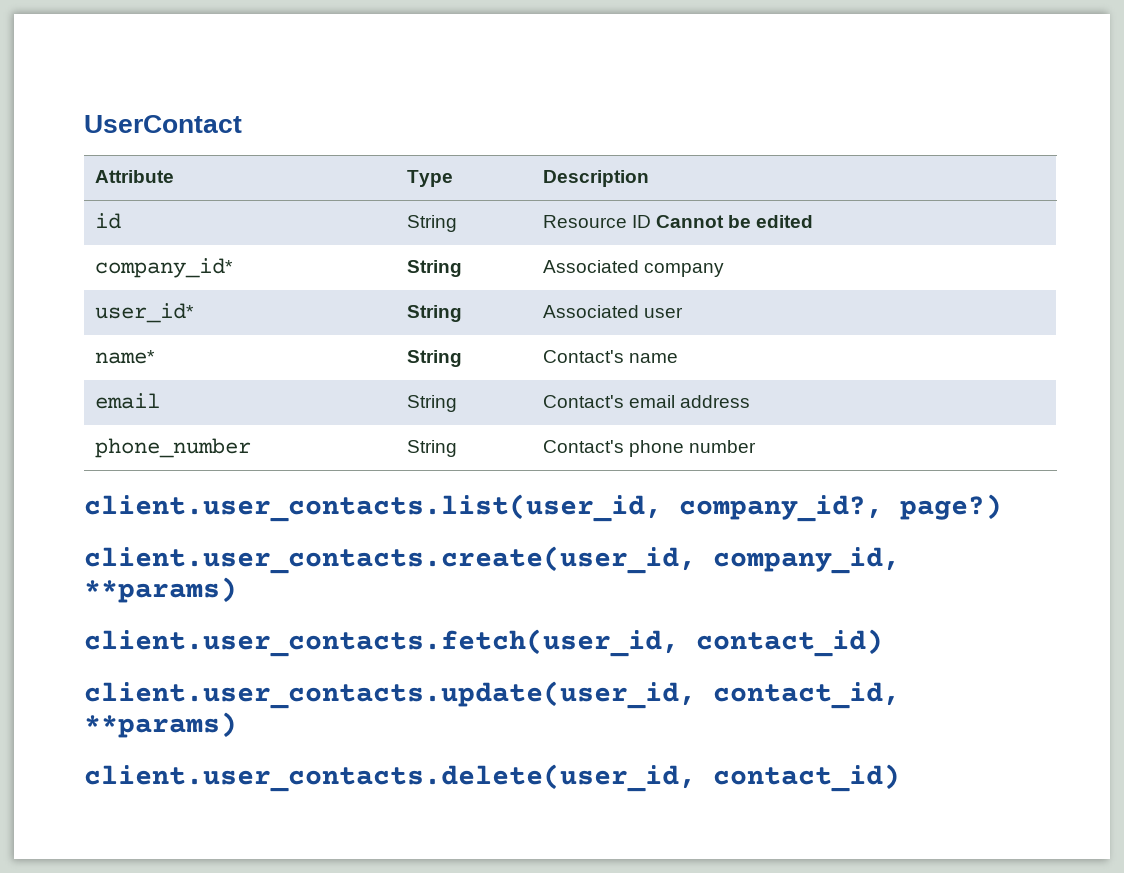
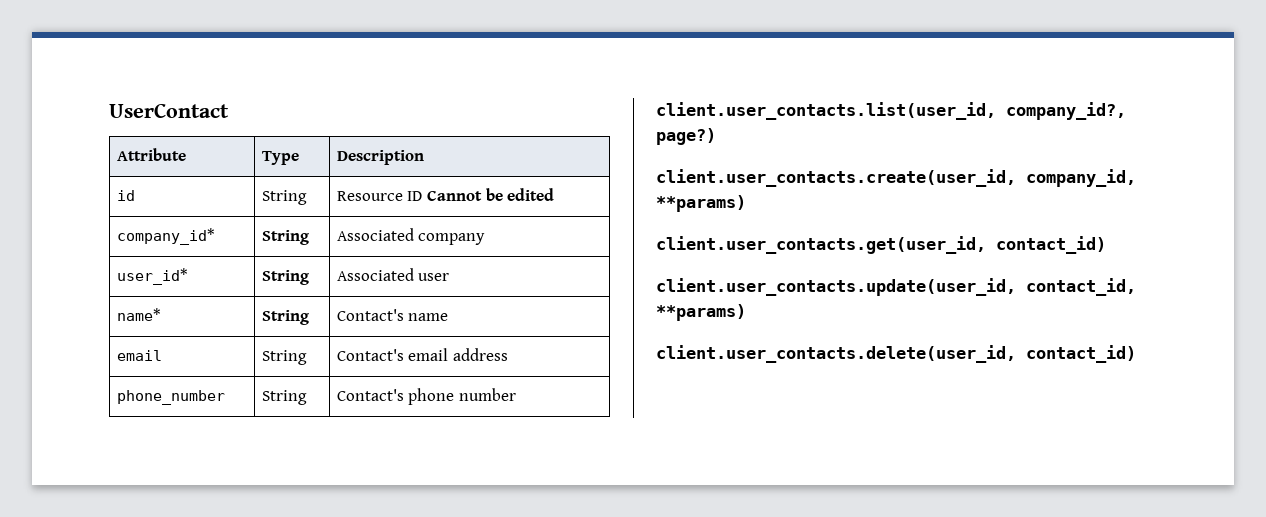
- client.user_contacts.fetch(user_id, contact_id)
+ client.user_contacts.get(user_id, contact_id)

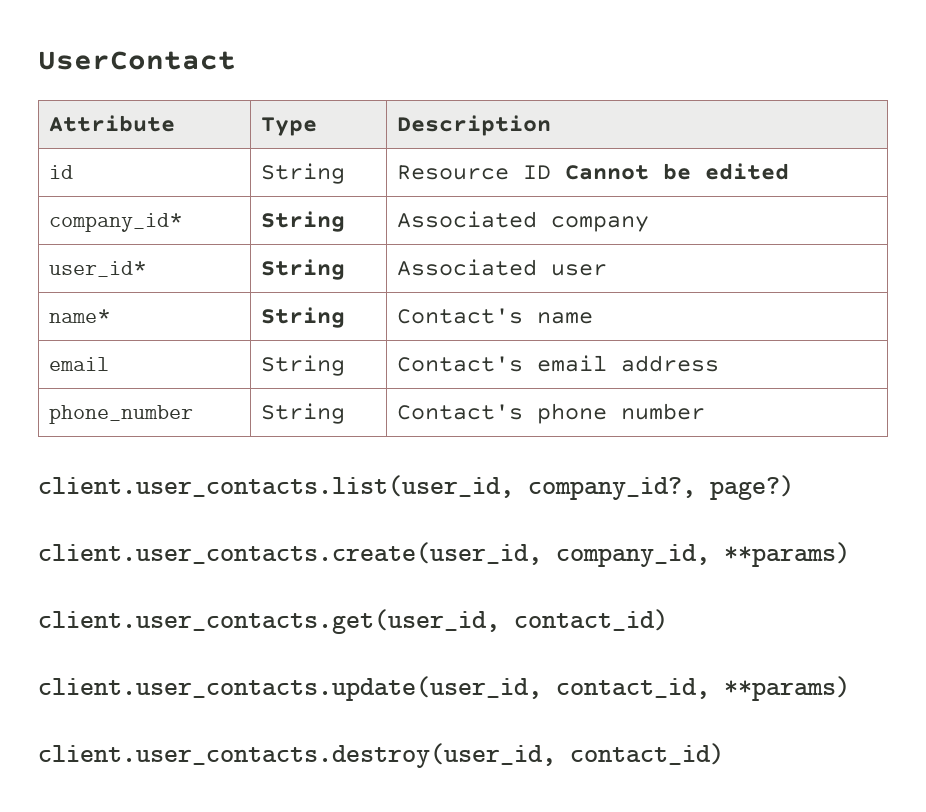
- client.user_contacts.delete(user_id, contact_id)
+ client.user_contacts.destroy(user_id, contact_id)

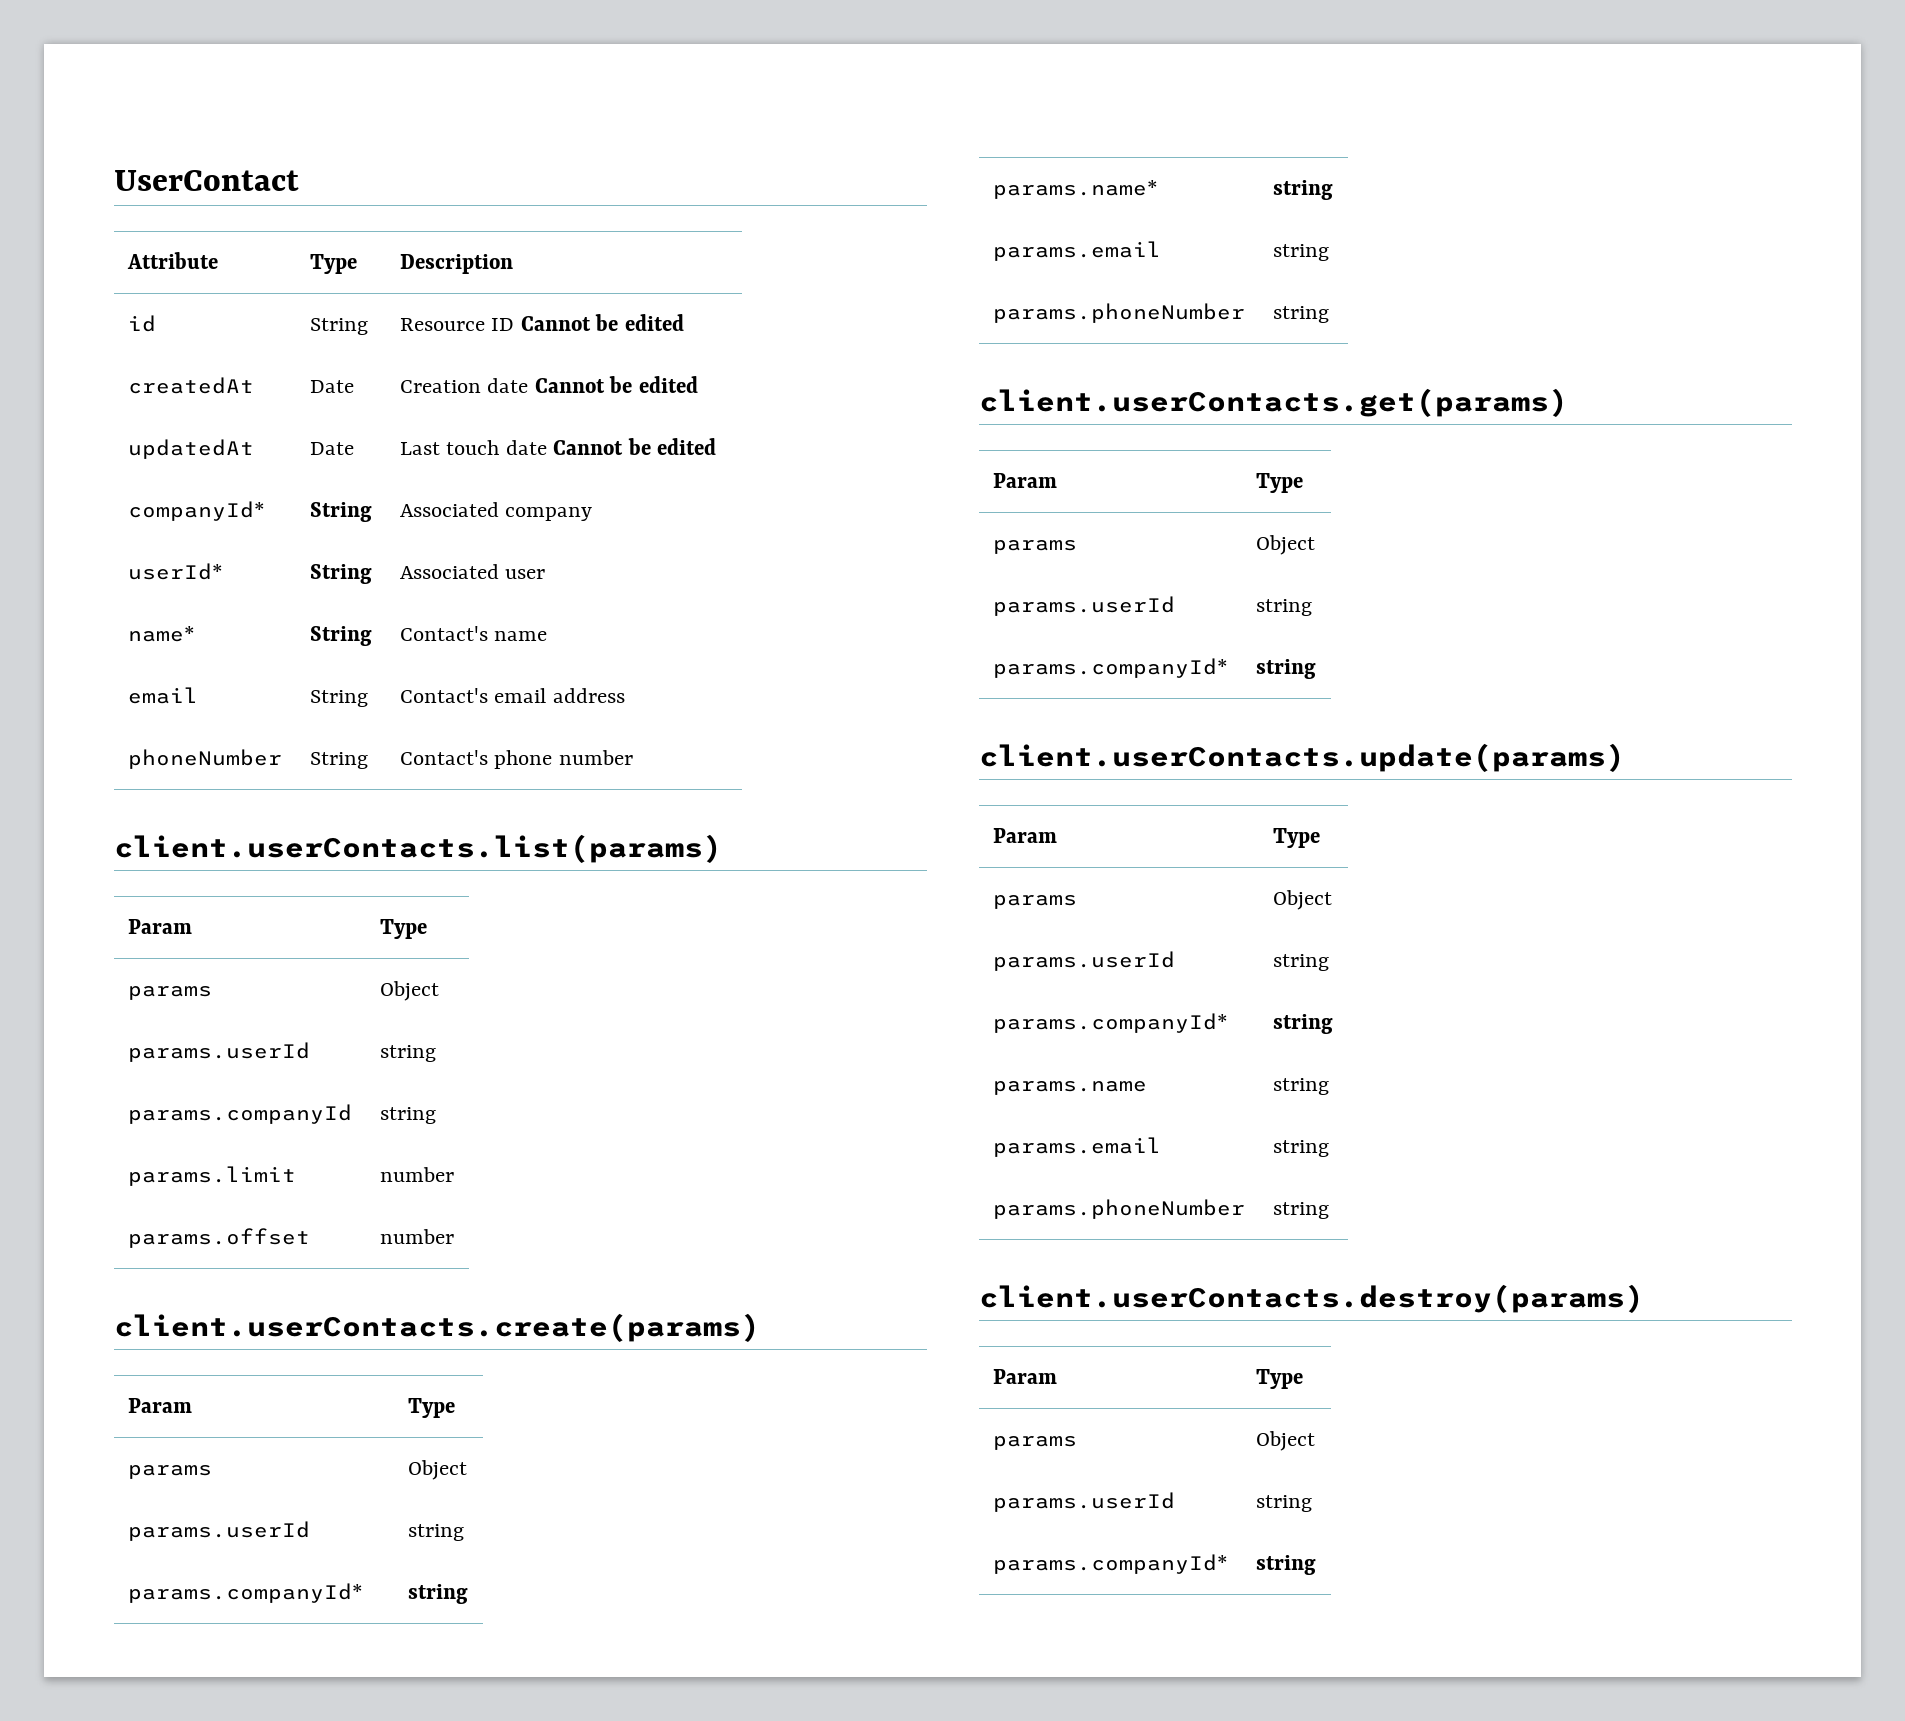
- company_id* | String | Associated company
+ createdAt | Date | Creation date Cannot be edited
+ updatedAt | Date | Last touch date Cannot be edited
+ companyId* | String | Associated company
- user_id* | String | Associated user
+ userId* | String | Associated user
- phone_number | String | Contact's phone number
+ phoneNumber | String | Contact's phone number
- client.user_contacts.list(user_id, company_id?, page?)
- client.user_contacts.create(user_id, company_id, **params)
- client.user_contacts.get(user_id, contact_id)
- client.user_contacts.update(user_id, contact_id, **params)
- client.user_contacts.destroy(user_id, contact_id)
+ client.userContacts.list(params)
+ Param | Type
+ params | Object
+ params.userId | string
+ params.companyId | string
+ params.limit | number
+ params.offset | number
+ client.userContacts.create(params)
+ Param | Type
+ params | Object
+ params.userId | string
+ params.companyId* | string
+ params.name* | string
+ params.email | string
+ params.phoneNumber | string
+ client.userContacts.get(params)
+ Param | Type
+ params | Object
+ params.userId | string
+ params.companyId* | string
+ client.userContacts.update(params)
+ Param | Type
+ params | Object
+ params.userId | string
+ params.companyId* | string
+ params.name | string
+ params.email | string
+ params.phoneNumber | string
+ client.userContacts.destroy(params)
+ Param | Type
+ params | Object
+ params.userId | string
+ params.companyId* | string

